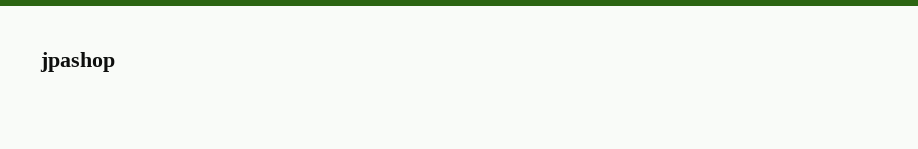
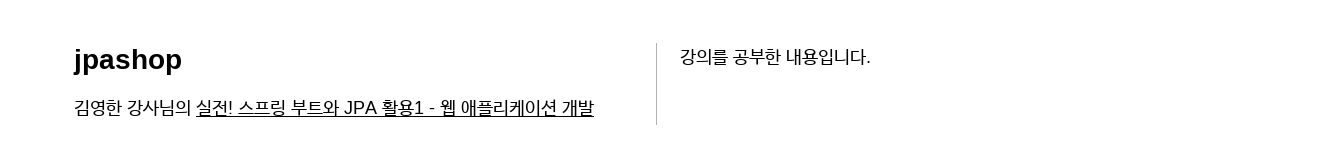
+ 김영한 강사님의 실전! 스프링 부트와 JPA 활용1 - 웹 애플리케이션 개발 강의를 공부한 내용입니다.

